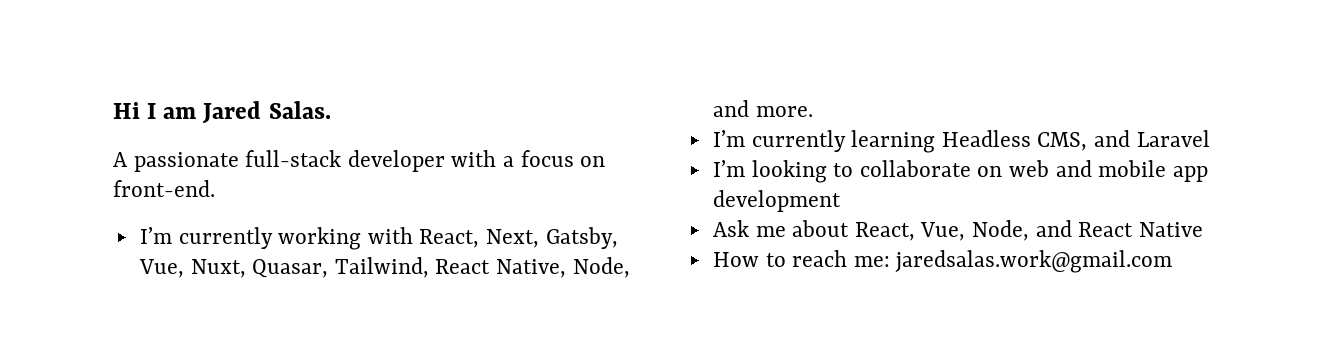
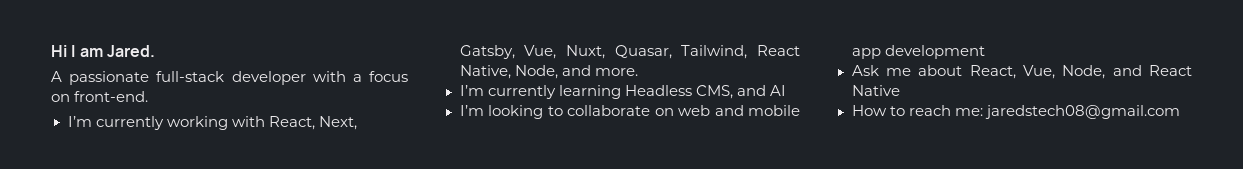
- Hi I am Jared Salas.
+ Hi I am Jared.
- I’m currently learning Headless CMS, and Laravel
+ I’m currently learning Headless CMS, and AI
- How to reach me: jaredsalas.work@gmail.com
+ How to reach me: jaredstech08@gmail.com

